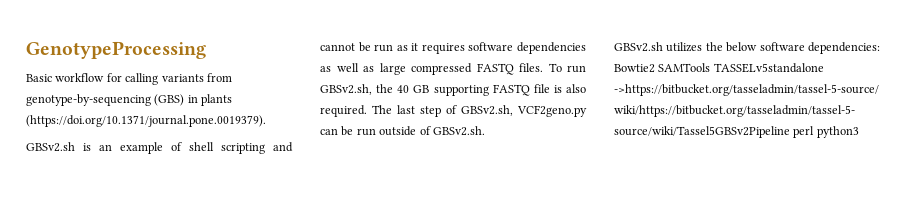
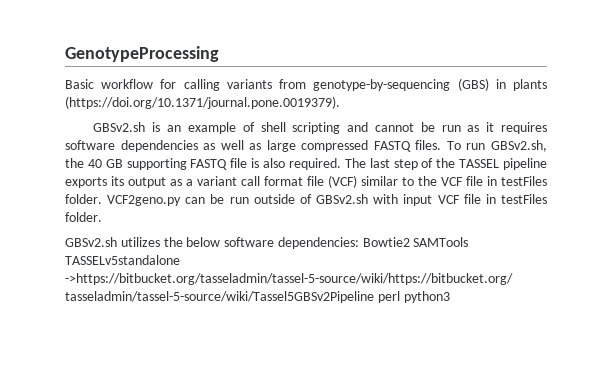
- The last step of GBSv2.sh, VCF2geno.py can be run outside of GBSv2.sh.
+ The last step of the TASSEL pipeline exports its output as a variant call format file (VCF) similar to the VCF file in testFiles folder. VCF2geno.py can be run outside of GBSv2.sh with input VCF file in testFiles folder.

